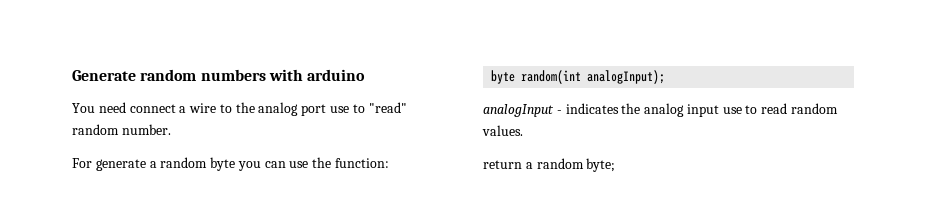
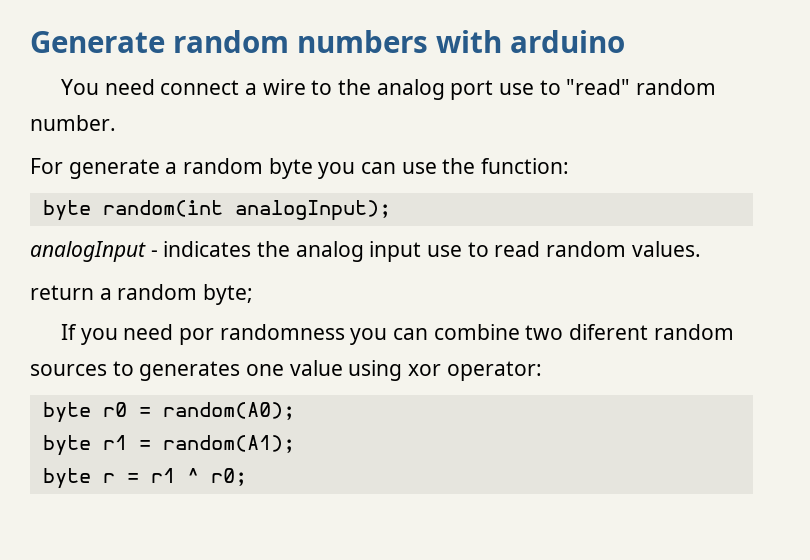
+ If you need por randomness you can combine two diferent random sources to generates one value using xor operator:
+ byte r0 = random(A0);
+ byte r1 = random(A1);
+ byte r = r1 ^ r0;

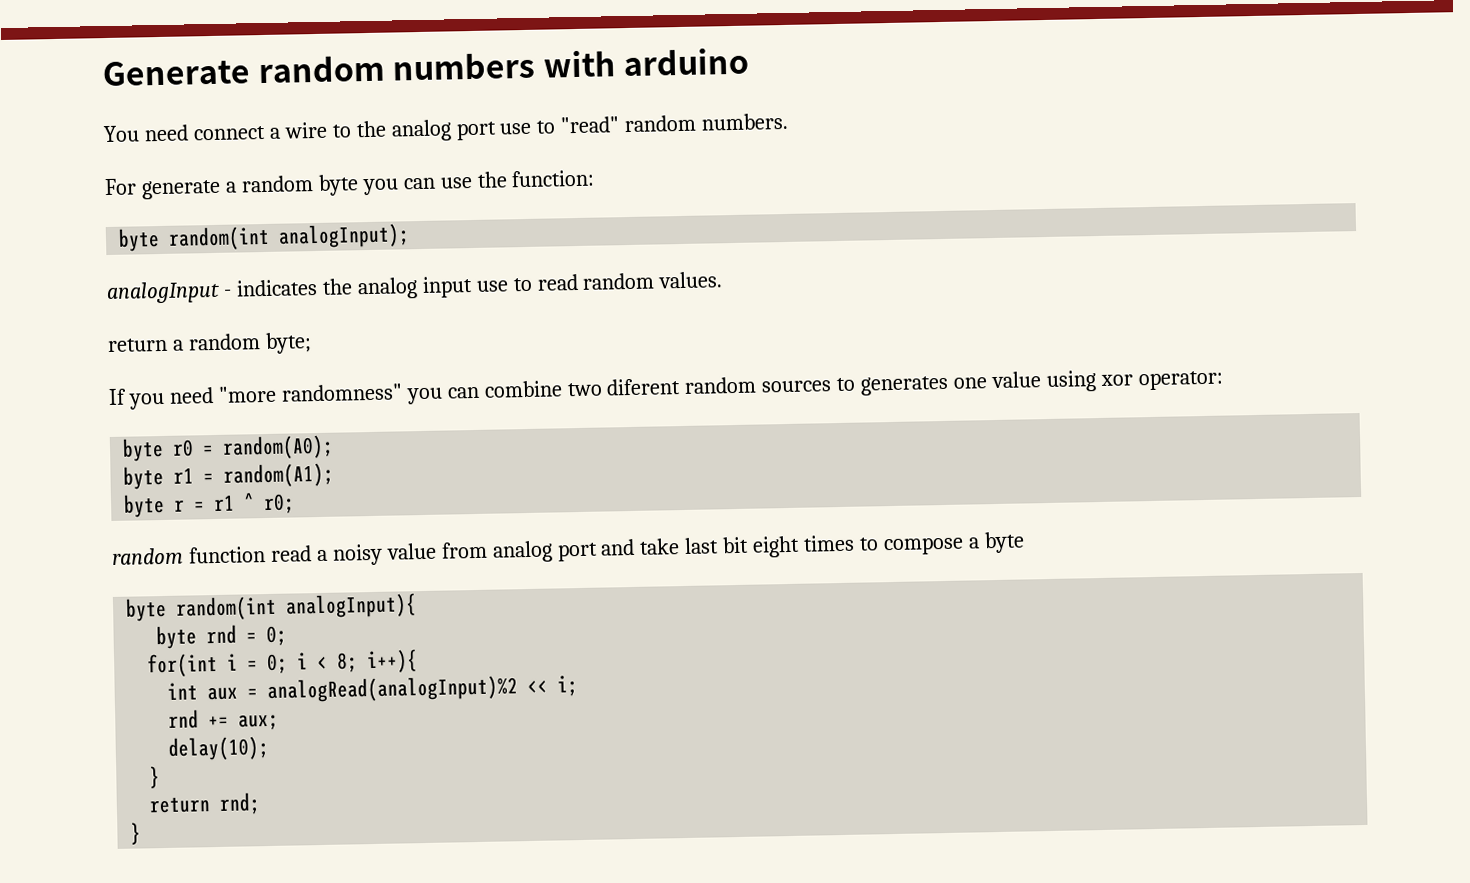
- You need connect a wire to the analog port use to "read" random number.
+ You need connect a wire to the analog port use to "read" random numbers.
- If you need por randomness you can combine two diferent random sources to generates one value using xor operator:
+ If you need "more randomness" you can combine two diferent random sources to generates one value using xor operator:
+ random function read a noisy value from analog port and take last bit eight times to compose a byte
+ byte random(int analogInput){
+ byte rnd = 0;
+ for(int i = 0; i < 8; i++){
+ int aux = analogRead(analogInput)%2 << i;
+ rnd += aux;
+ delay(10);
+ }
+ return rnd;
+ }

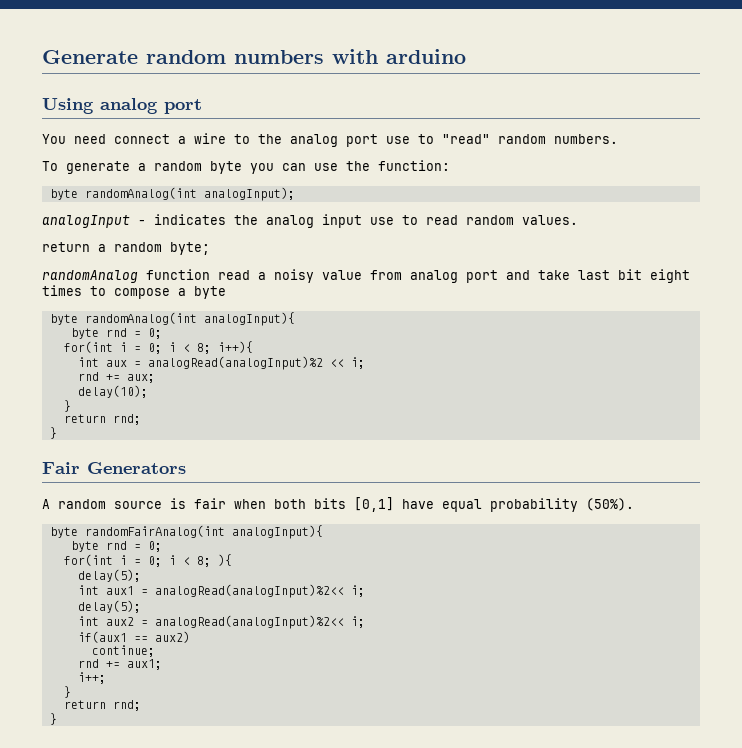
+ Using analog port
- For generate a random byte you can use the function:
+ To generate a random byte you can use the function:
- byte random(int analogInput);
+ byte randomAnalog(int analogInput);
- If you need "more randomness" you can combine two diferent random sources to generates one value using xor operator:
- byte r0 = random(A0);
- byte r1 = random(A1);
- byte r = r1 ^ r0;
- random function read a noisy value from analog port and take last bit eight times to compose a byte
+ randomAnalog function read a noisy value from analog port and take last bit eight times to compose a byte
- byte random(int analogInput){
+ byte randomAnalog(int analogInput){
+ Fair Generators
+ A random source is fair when both bits [0,1] have equal probability (50%).
+ byte randomFairAnalog(int analogInput){
+ byte rnd = 0;
+ for(int i = 0; i < 8; ){
+ delay(5);
+ int aux1 = analogRead(analogInput)%2<< i;
+ delay(5);
+ int aux2 = analogRead(analogInput)%2<< i;
+ if(aux1 == aux2)
+ continue;
+ rnd += aux1;
+ i++;
+ }
+ return rnd;
+ }

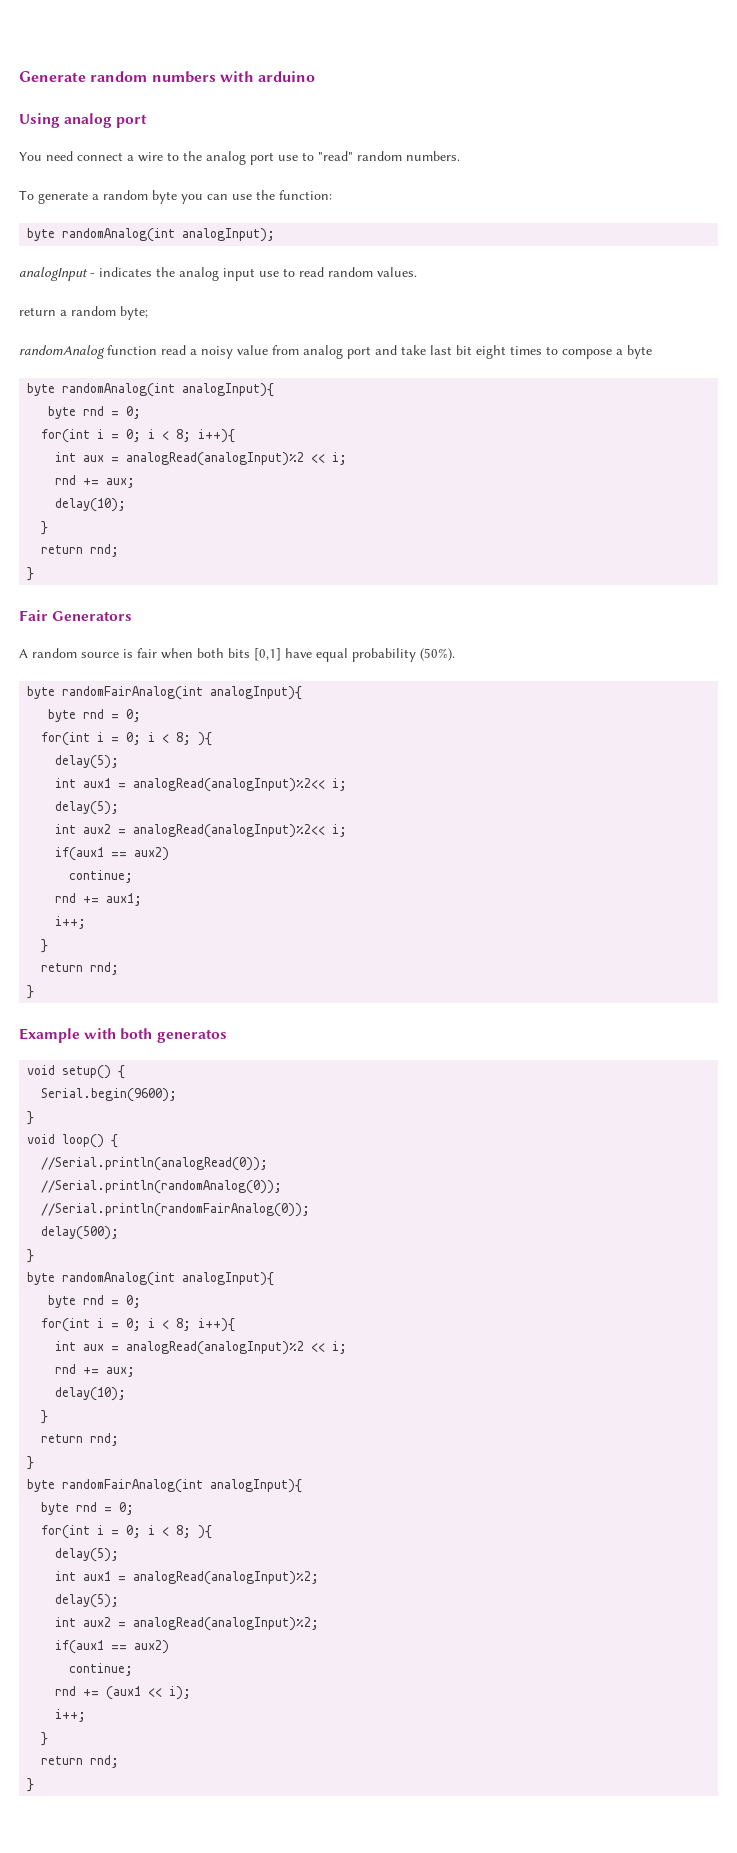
+ Example with both generatos
+ void setup() {
+ Serial.begin(9600);
+ }
+ void loop() {
+ //Serial.println(analogRead(0));
+ //Serial.println(randomAnalog(0));
+ //Serial.println(randomFairAnalog(0));
+ delay(500);
+ }
+ byte randomAnalog(int analogInput){
+ byte rnd = 0;
+ for(int i = 0; i < 8; i++){
+ int aux = analogRead(analogInput)%2 << i;
+ rnd += aux;
+ delay(10);
+ }
+ return rnd;
+ }
+ byte randomFairAnalog(int analogInput){
+ byte rnd = 0;
+ for(int i = 0; i < 8; ){
+ delay(5);
+ int aux1 = analogRead(analogInput)%2;
+ delay(5);
+ int aux2 = analogRead(analogInput)%2;
+ if(aux1 == aux2)
+ continue;
+ rnd += (aux1 << i);
+ i++;
+ }
+ return rnd;
+ }

